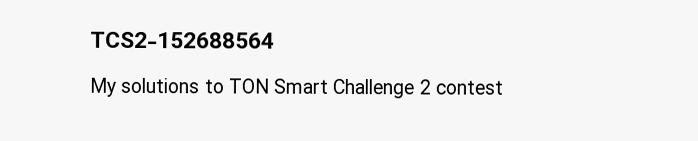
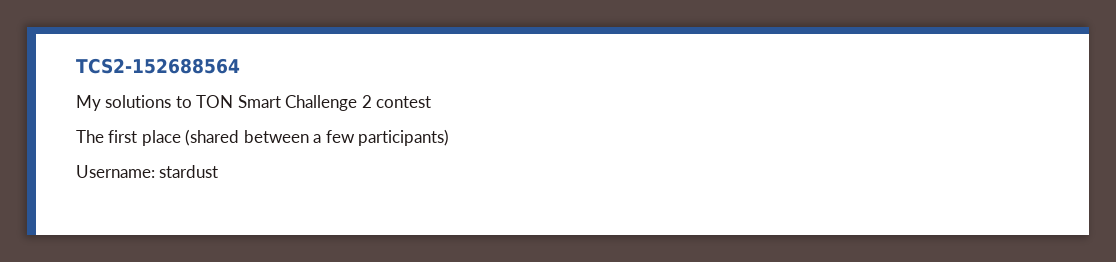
+ The first place (shared between a few participants)
+ Username: stardust

